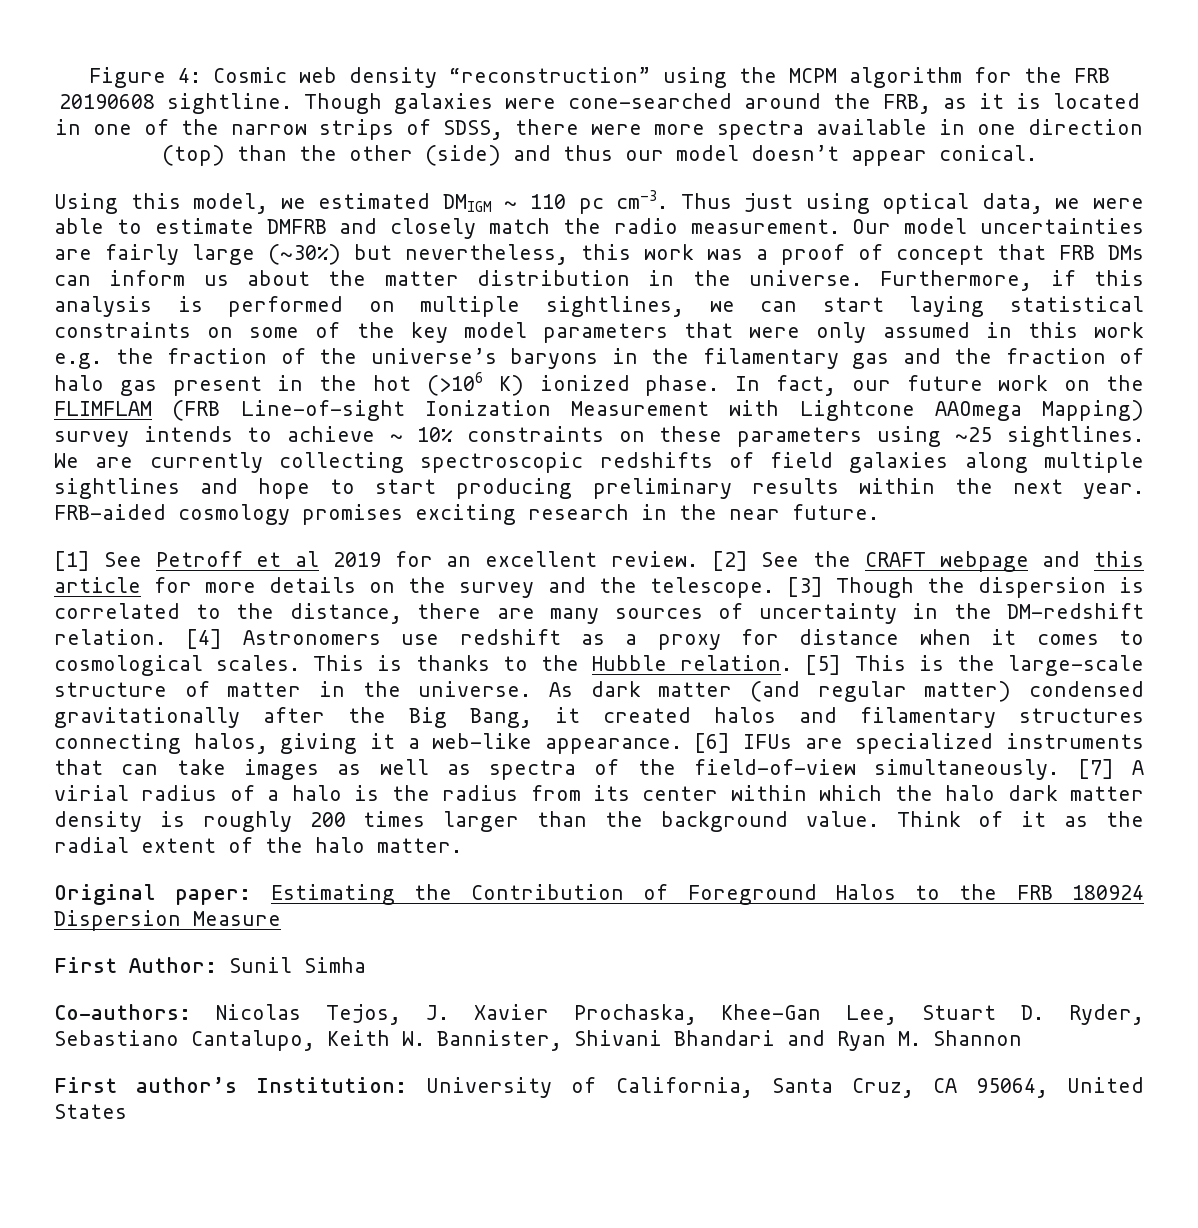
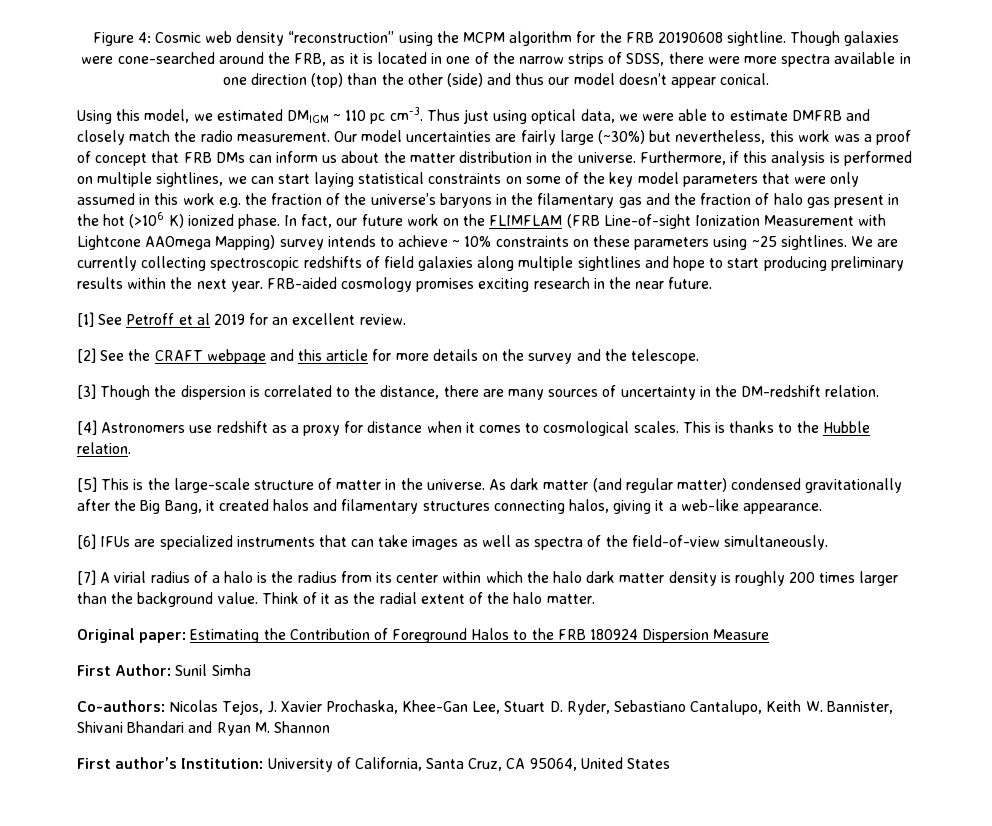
- [1] See Petroff et al 2019 for an excellent review. [2] See the CRAFT webpage and this article for more details on the survey and the telescope. [3] Though the dispersion is correlated to the distance, there are many sources of uncertainty in the DM-redshift relation. [4] Astronomers use redshift as a proxy for distance when it comes to cosmological scales.
+ [1] See Petroff et al 2019 for an excellent review.
+ [2] See the CRAFT webpage and this article for more details on the survey and the telescope.
+ [3] Though the dispersion is correlated to the distance, there are many sources of uncertainty in the DM-redshift relation.
+ [4] Astronomers use redshift as a proxy for distance when it comes to cosmological scales.
- This is thanks to the Hubble relation. [5] This is the large-scale structure of matter in the universe.
+ This is thanks to the Hubble relation.
+ [5] This is the large-scale structure of matter in the universe.
- As dark matter (and regular matter) condensed gravitationally after the Big Bang, it created halos and filamentary structures connecting halos, giving it a web-like appearance. [6] IFUs are specialized instruments that can take images as well as spectra of the field-of-view simultaneously. [7] A virial radius of a halo is the radius from its center within which the halo dark matter density is roughly 200 times larger than the background value.
+ As dark matter (and regular matter) condensed gravitationally after the Big Bang, it created halos and filamentary structures connecting halos, giving it a web-like appearance.
+ [6] IFUs are specialized instruments that can take images as well as spectra of the field-of-view simultaneously.
+ [7] A virial radius of a halo is the radius from its center within which the halo dark matter density is roughly 200 times larger than the background value.

